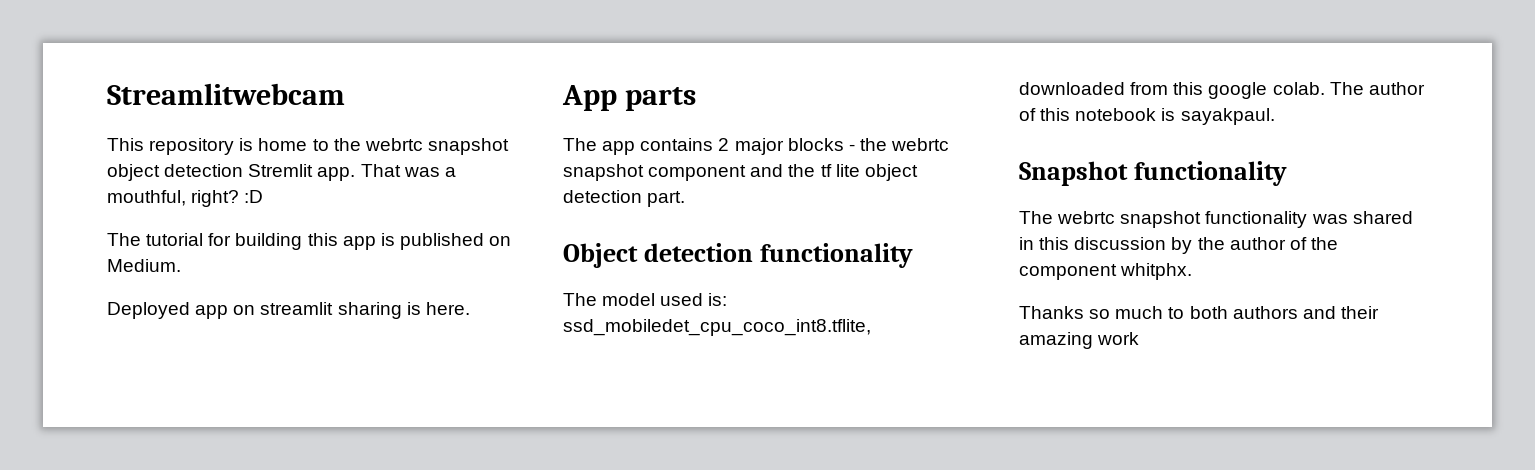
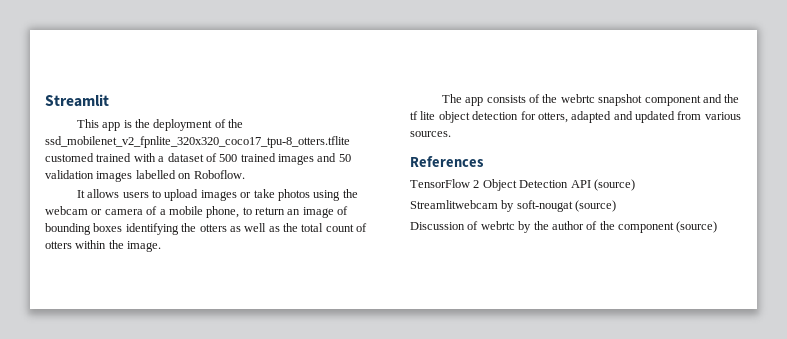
- Streamlitwebcam
+ Streamlit
- This repository is home to the webrtc snapshot object detection Stremlit app. That was a mouthful, right? :D
- The tutorial for building this app is published on Medium.
- Deployed app on streamlit sharing is here.
- App parts
- The app contains 2 major blocks - the webrtc snapshot component and the tf lite object detection part.
- Object detection functionality
- The model used is: ssd_mobiledet_cpu_coco_int8.tflite, downloaded from this google colab. The author of this notebook is sayakpaul.
- Snapshot functionality
- The webrtc snapshot functionality was shared in this discussion by the author of the component whitphx.
- Thanks so much to both authors and their amazing work
+ This app is the deployment of the ssd_mobilenet_v2_fpnlite_320x320_coco17_tpu-8_otters.tflite customed trained with a dataset of 500 trained images and 50 validation images labelled on Roboflow.
+ It allows users to upload images or take photos using the webcam or camera of a mobile phone, to return an image of bounding boxes identifying the otters as well as the total count of otters within the image.
+ The app consists of the webrtc snapshot component and the tf lite object detection for otters, adapted and updated from various sources.
+ References
+ TensorFlow 2 Object Detection API (source)
+ Streamlitwebcam by soft-nougat (source)
+ Discussion of webrtc by the author of the component (source)

